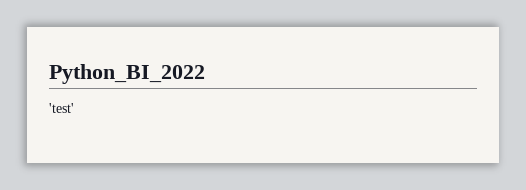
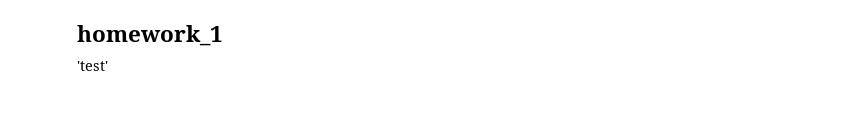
- Python_BI_2022
+ homework_1

